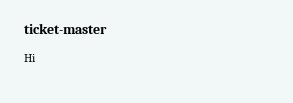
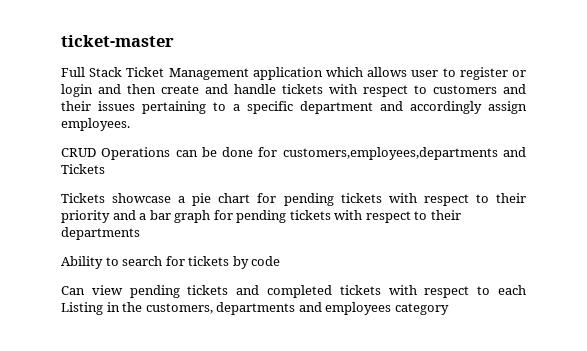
- Hi
+ Full Stack Ticket Management application which allows user to register or login and then create and handle tickets with respect to customers and their issues pertaining to a specific department and accordingly assign employees.
+ CRUD Operations can be done for customers,employees,departments and Tickets
+ Tickets showcase a pie chart for pending tickets with respect to their priority and a bar graph for pending tickets with respect to their departments
+ Ability to search for tickets by code
+ Can view pending tickets and completed tickets with respect to each Listing in the customers, departments and employees category

